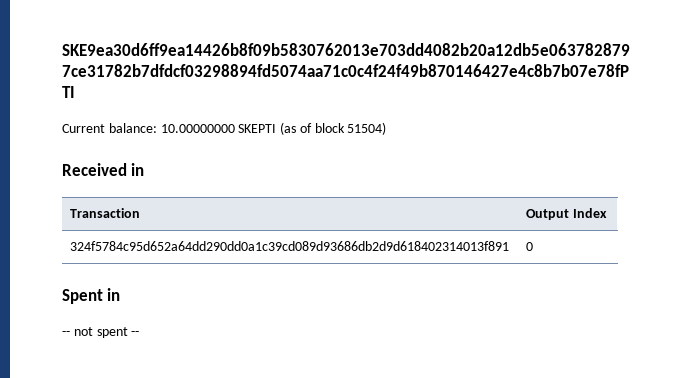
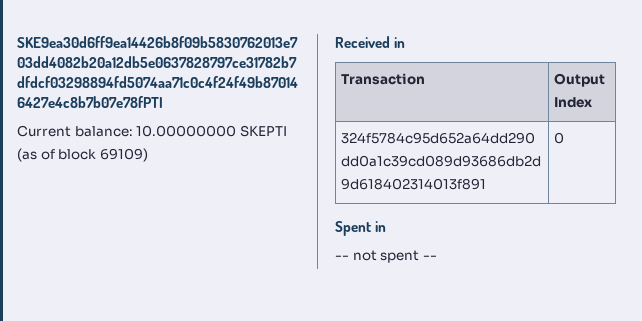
- Current balance: 10.00000000 SKEPTI (as of block 51504)
+ Current balance: 10.00000000 SKEPTI (as of block 69109)

